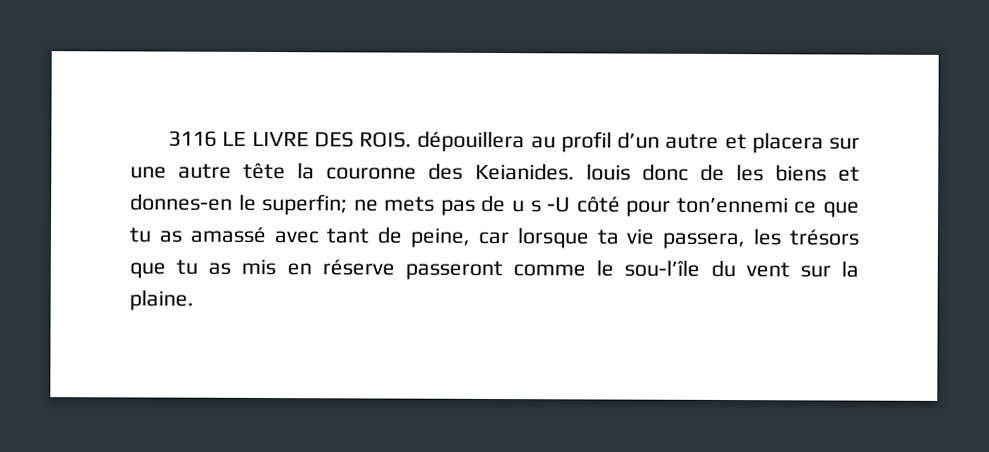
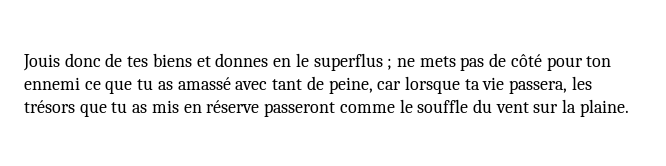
- 3116 LE LIVRE DES ROIS. dépouillera au profil d’un autre et placera sur une autre tête la couronne des Keianides. louis donc de les biens et donnes-en le superfin; ne mets pas de u s -U côté pour ton’ennemi ce que tu as amassé avec tant de peine, car lorsque ta vie passera, les trésors que tu as mis en réserve passeront comme le sou-l’île du vent sur la plaine.
+ Jouis donc de tes biens et donnes en le superflus ; ne mets pas de côté pour ton ennemi ce que tu as amassé avec tant de peine, car lorsque ta vie passera, les trésors que tu as mis en réserve passeront comme le souffle du vent sur la plaine.

